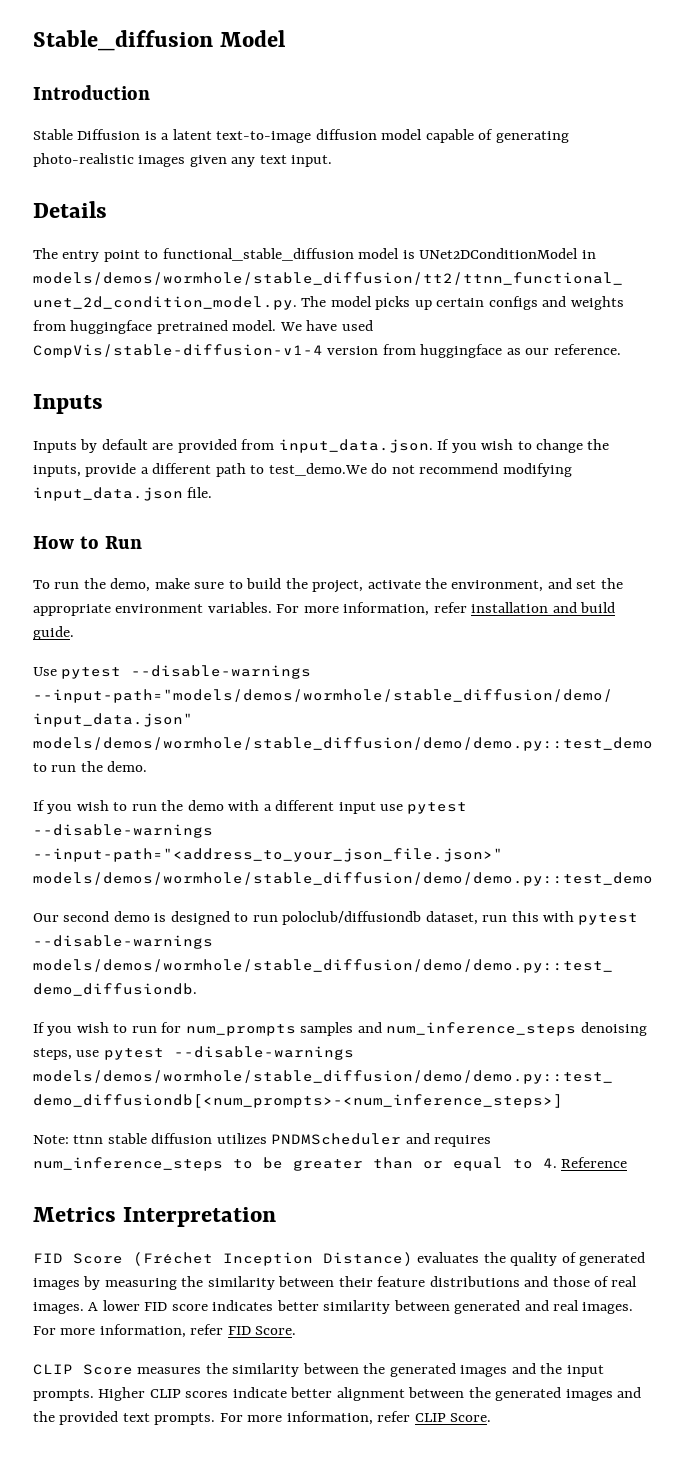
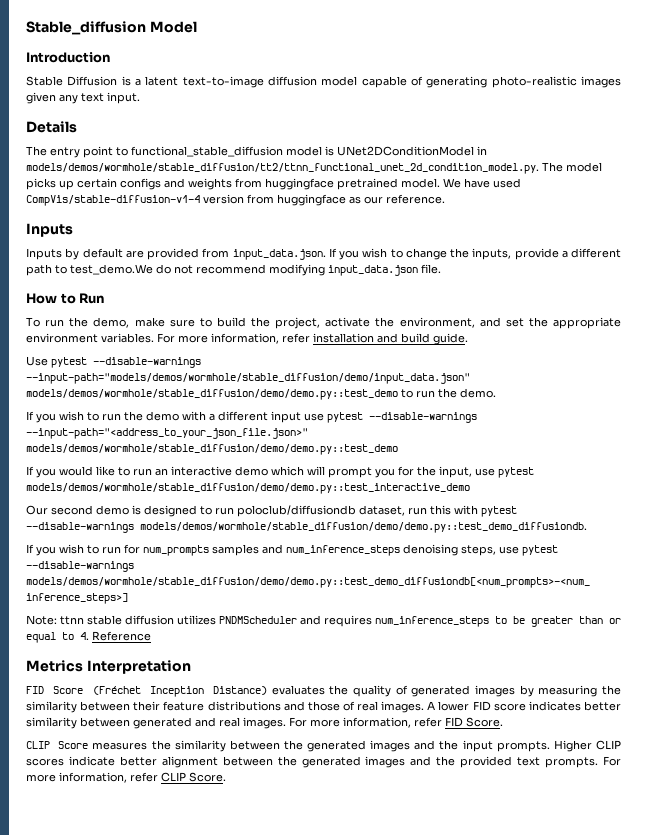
+ If you would like to run an interactive demo which will prompt you for the input, use pytest models/demos/wormhole/stable_diffusion/demo/demo.py::test_interactive_demo

